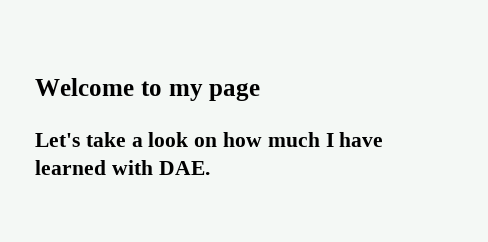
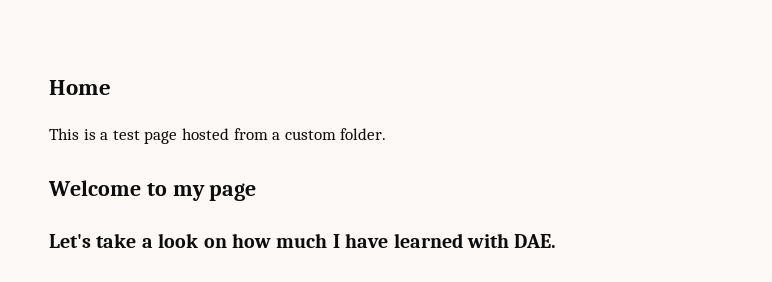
+ Home
+ This is a test page hosted from a custom folder.

